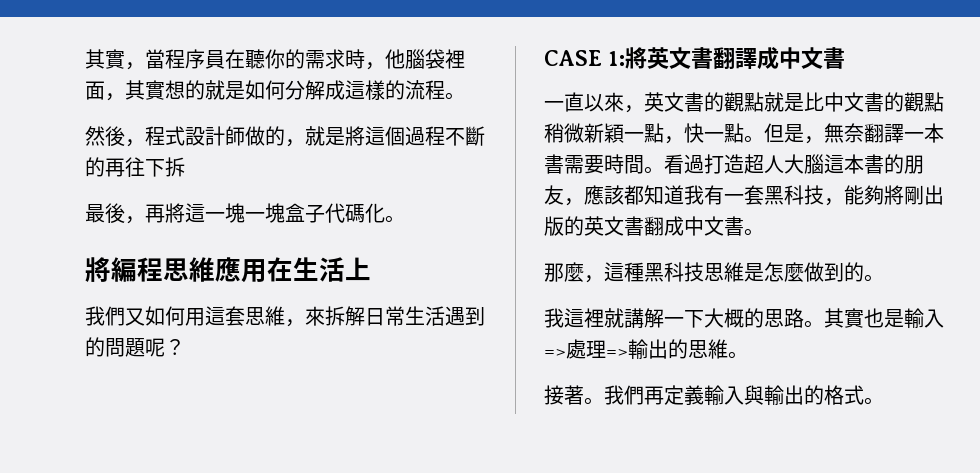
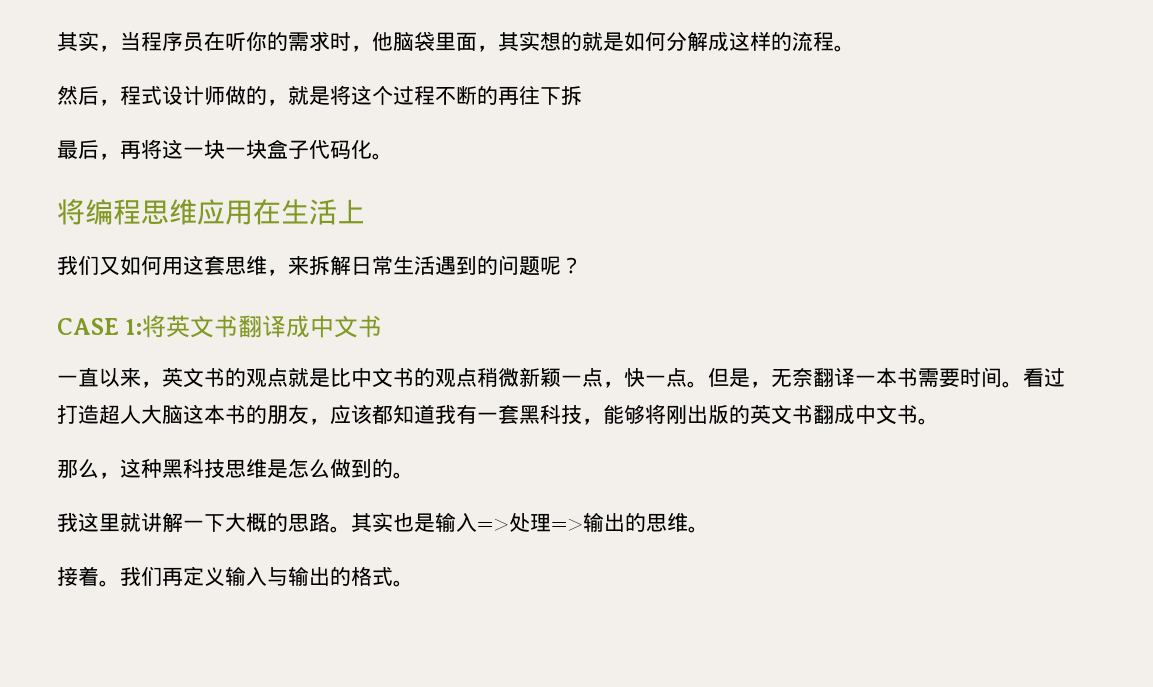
- 其實，當程序員在聽你的需求時，他腦袋裡面，其實想的就是如何分解成這樣的流程。
+ 其实，当程序员在听你的需求时，他脑袋里面，其实想的就是如何分解成这样的流程。
- 然後，程式設計師做的，就是將這個過程不斷的再往下拆
- 最後，再將這一塊一塊盒子代碼化。
- 將編程思維應用在生活上
+ 然后，程式设计师做的，就是将这个过程不断的再往下拆
+ 最后，再将这一块一块盒子代码化。
+ 将编程思维应用在生活上
- 我們又如何用這套思維，來拆解日常生活遇到的問題呢？
+ 我们又如何用这套思维，来拆解日常生活遇到的问题呢？
- CASE 1:將英文書翻譯成中文書
- 一直以來，英文書的觀點就是比中文書的觀點稍微新穎一點，快一點。但是，無奈翻譯一本書需要時間。看過打造超人大腦這本書的朋友，應該都知道我有一套黑科技，能夠將剛出版的英文書翻成中文書。
+ CASE 1:将英文书翻译成中文书
+ 一直以来，英文书的观点就是比中文书的观点稍微新颖一点，快一点。但是，无奈翻译一本书需要时间。看过打造超人大脑这本书的朋友，应该都知道我有一套黑科技，能够将刚出版的英文书翻成中文书。
- 那麼，這種黑科技思維是怎麼做到的。
+ 那么，这种黑科技思维是怎么做到的。
- 我這裡就講解一下大概的思路。
+ 我这里就讲解一下大概的思路。
- 其實也是輸入=>處理=>輸出的思維。
- 接著。我們再定義輸入與輸出的格式。
+ 其实也是输入=>处理=>输出的思维。
+ 接着。我们再定义输入与输出的格式。

